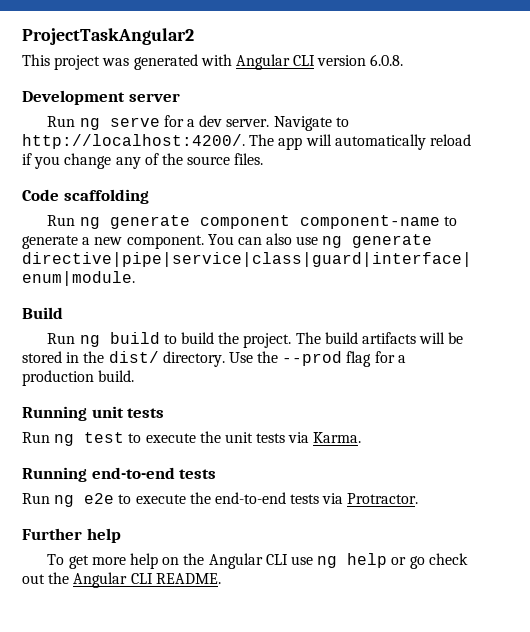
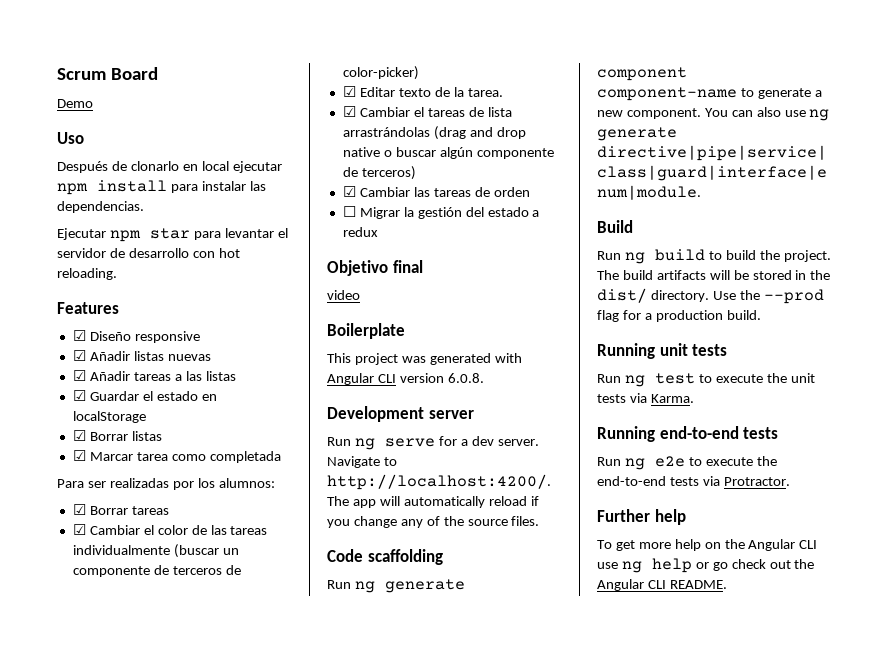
- ProjectTaskAngular2
+ Scrum Board
+ Demo
+ Uso
+ Después de clonarlo en local ejecutar npm install para instalar las dependencias.
+ Ejecutar npm star para levantar el servidor de desarrollo con hot reloading.
+ Features
+ ☑ Diseño responsive
+ ☑ Añadir listas nuevas
+ ☑ Añadir tareas a las listas
+ ☑ Guardar el estado en localStorage
+ ☑ Borrar listas
+ ☑ Marcar tarea como completada
+ Para ser realizadas por los alumnos:
+ ☑ Borrar tareas
+ ☑ Cambiar el color de las tareas individualmente (buscar un componente de terceros de color-picker)
+ ☑ Editar texto de la tarea.
+ ☑ Cambiar el tareas de lista arrastrándolas (drag and drop native o buscar algún componente de terceros)
+ ☑ Cambiar las tareas de orden
+ ☐ Migrar la gestión del estado a redux
+ Objetivo final
+ video
+ Boilerplate

